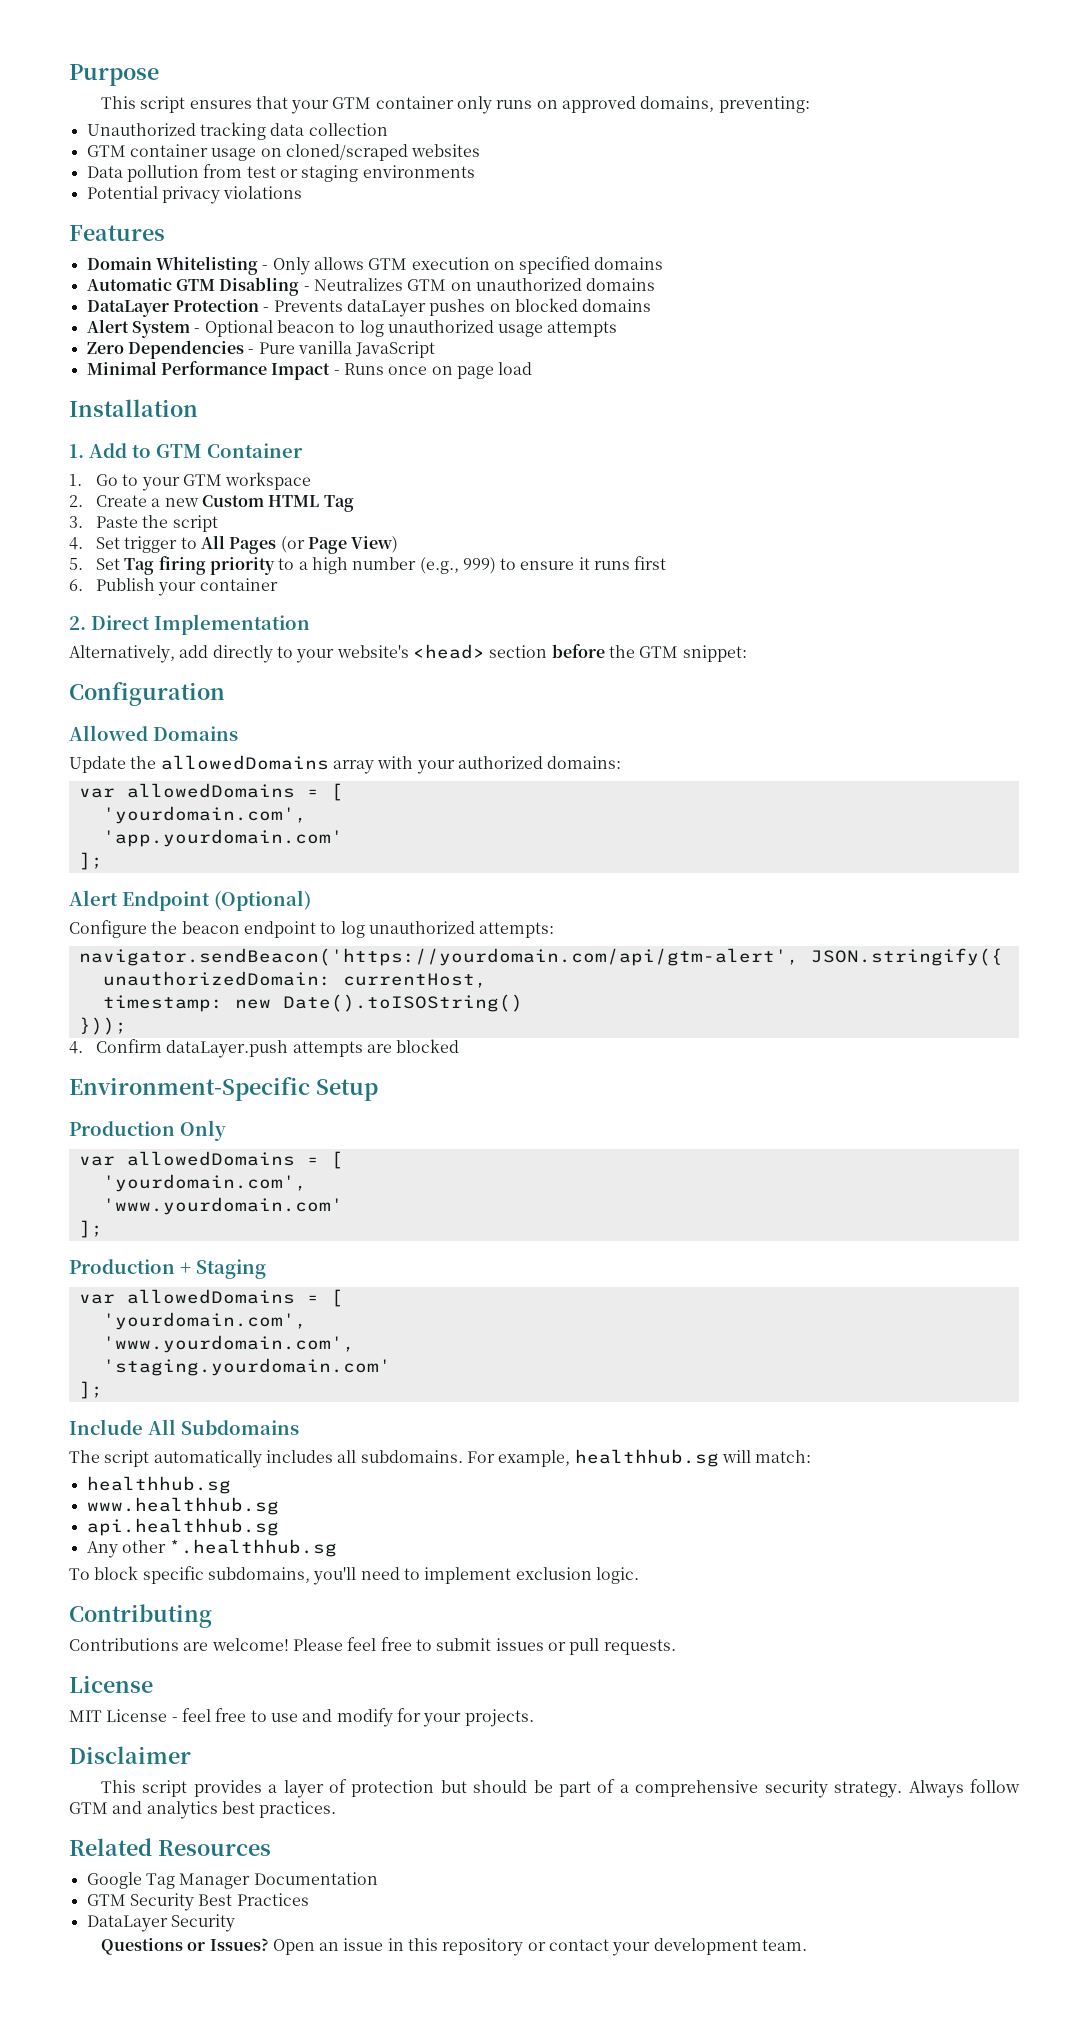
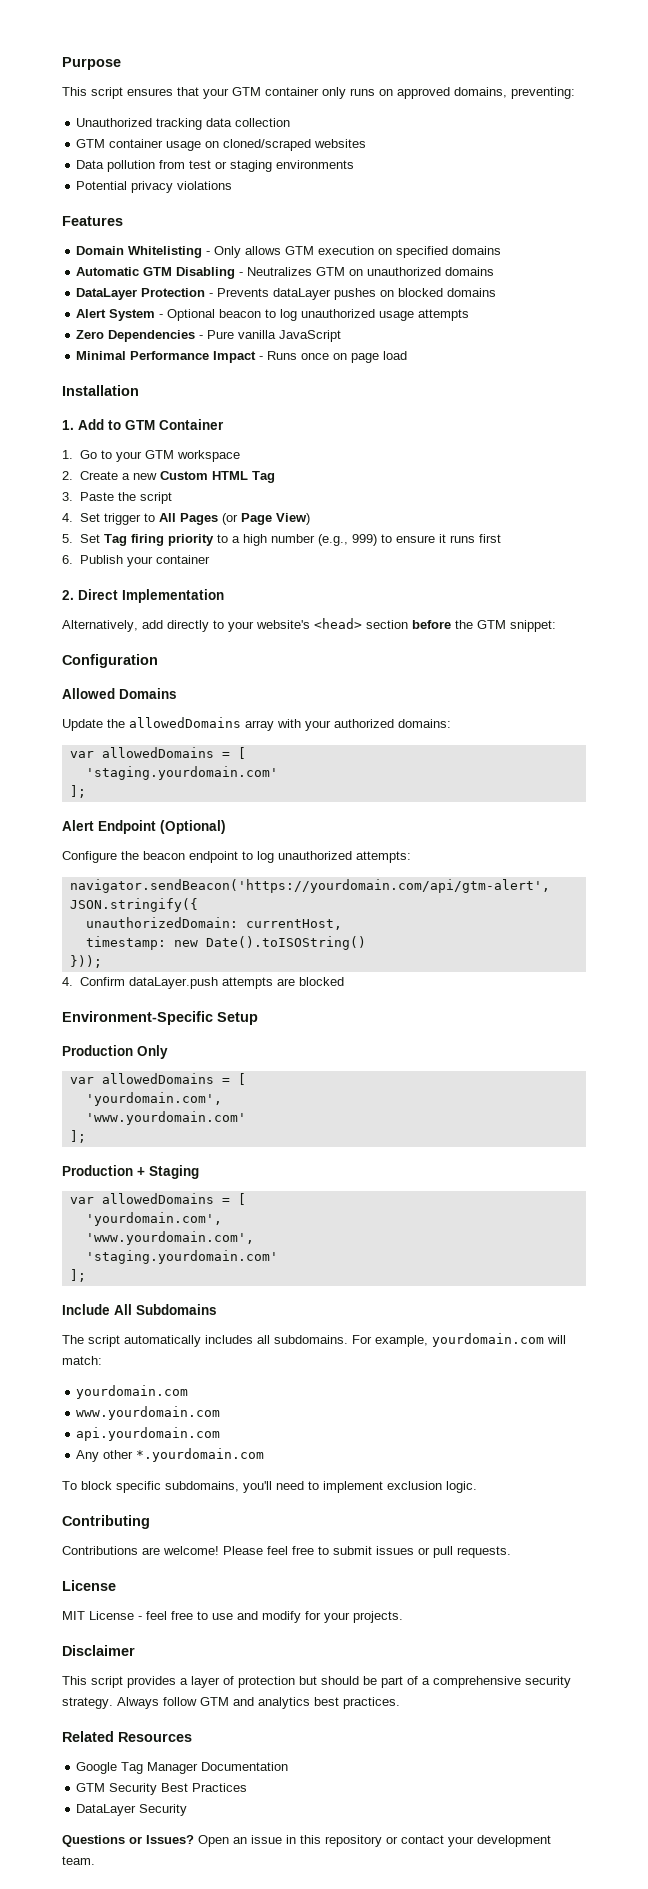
  Update the allowedDomains array with your authorized domains:
  var allowedDomains = [
- 'yourdomain.com',
- 'app.yourdomain.com'
+ 'staging.yourdomain.com'
- For example, healthhub.sg will match:
- healthhub.sg
- www.healthhub.sg
- api.healthhub.sg
+ For example, yourdomain.com will match:
+ yourdomain.com
+ www.yourdomain.com
+ api.yourdomain.com
- Any other *.healthhub.sg
+ Any other *.yourdomain.com

